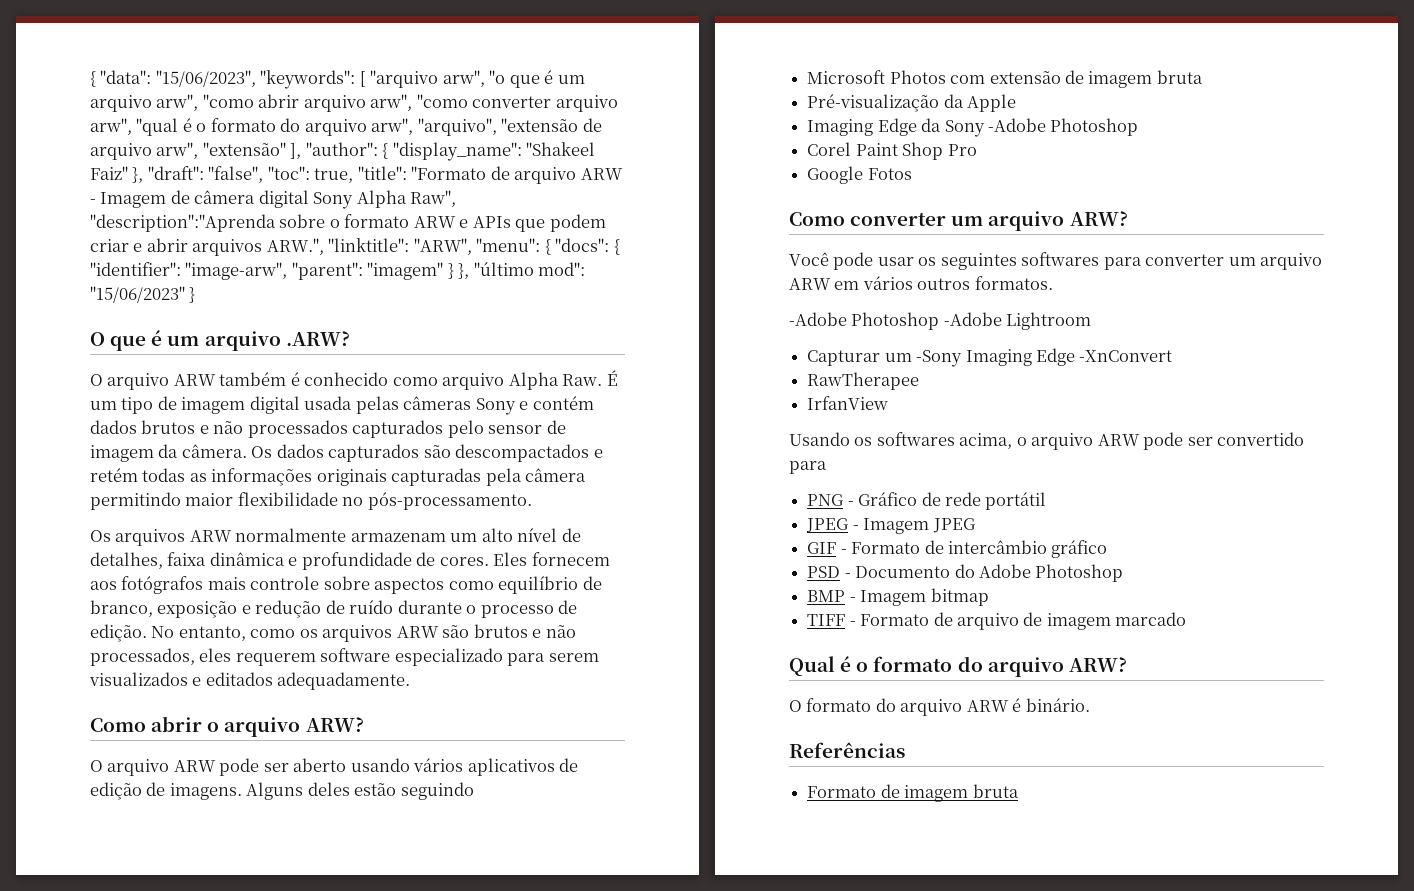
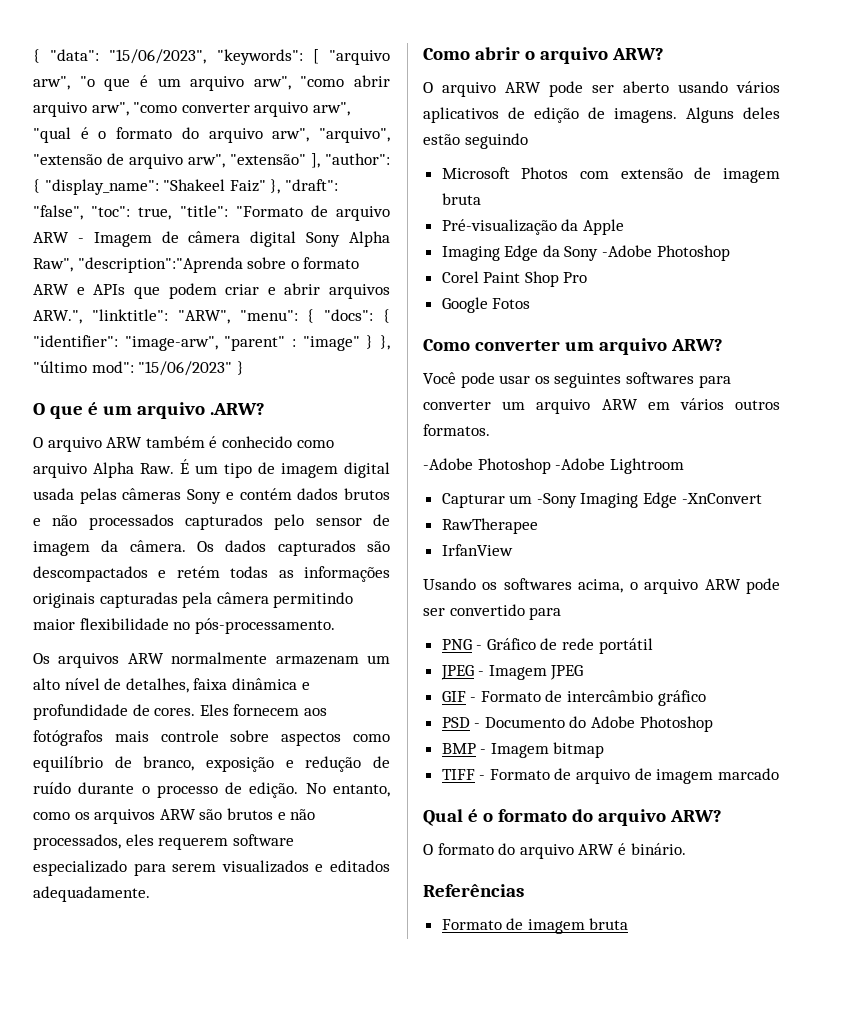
- "image-arw", "parent": "imagem" } }, "último mod":
+ "image-arw", "parent" : "image" } }, "último mod":

